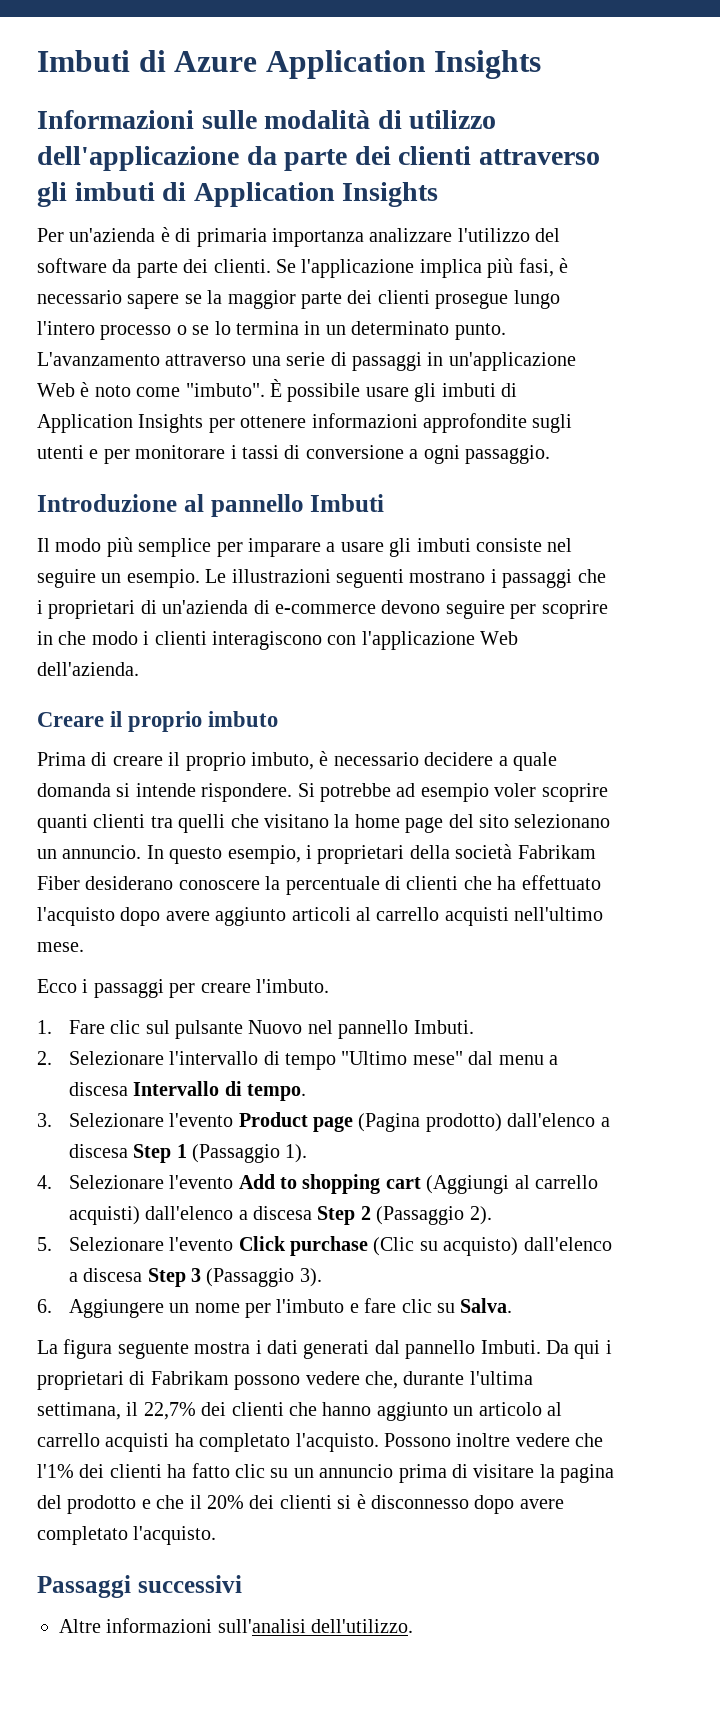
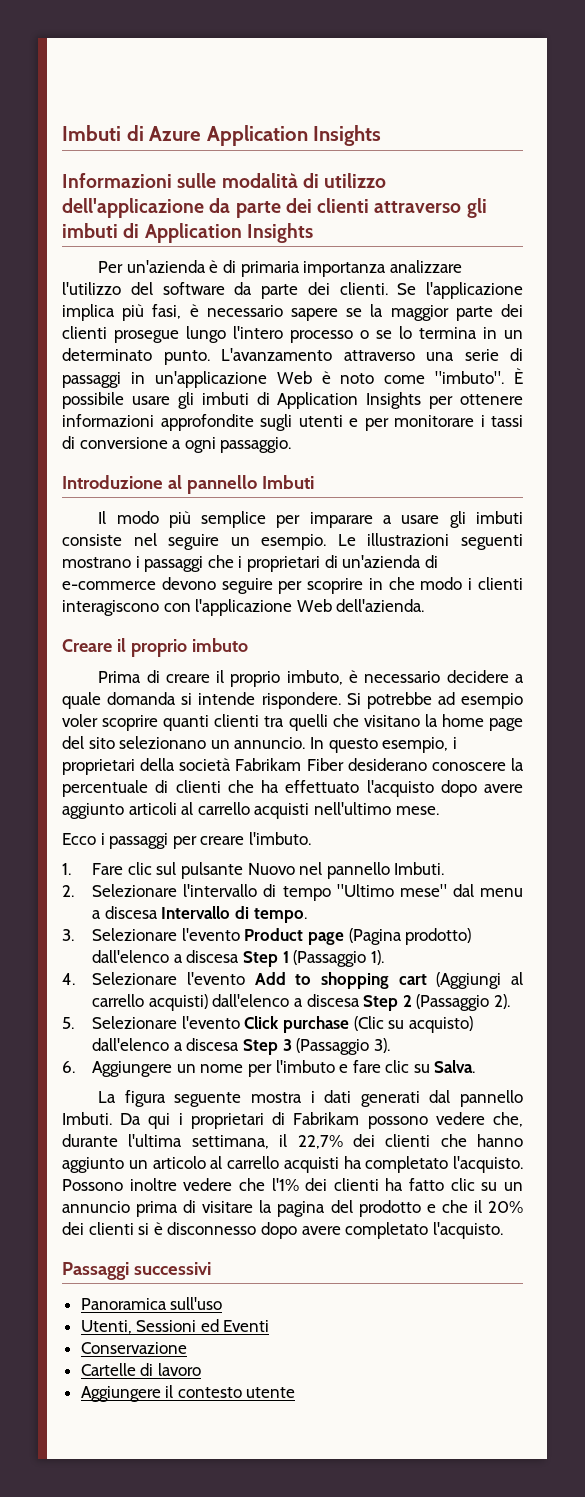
- Altre informazioni sull'analisi dell'utilizzo.
+ Panoramica sull'uso
+ Utenti, Sessioni ed Eventi
+ Conservazione
+ Cartelle di lavoro
+ Aggiungere il contesto utente

